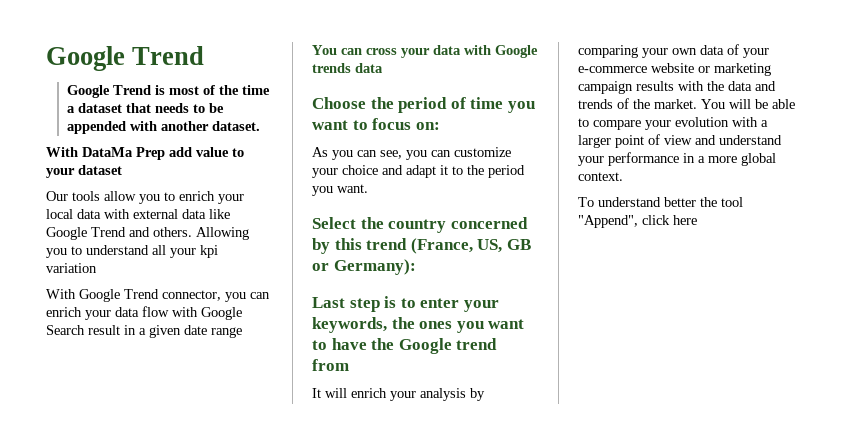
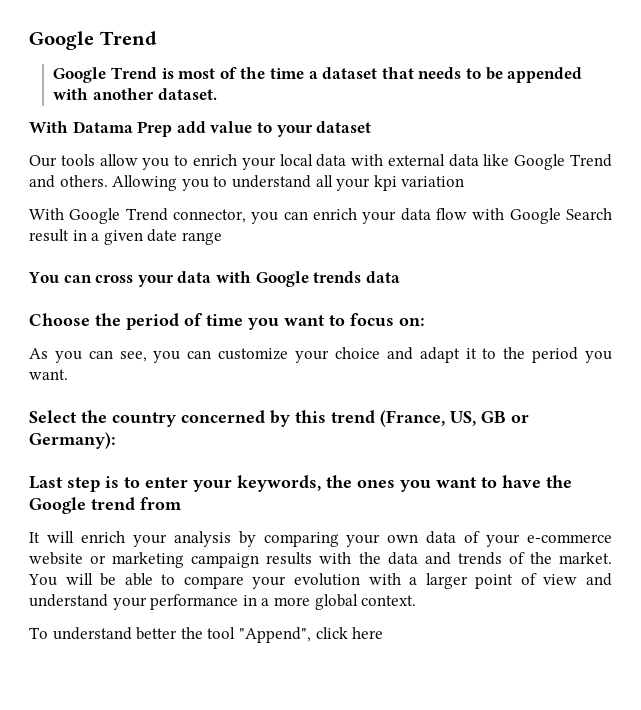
- With DataMa Prep add value to your dataset
+ With Datama Prep add value to your dataset

